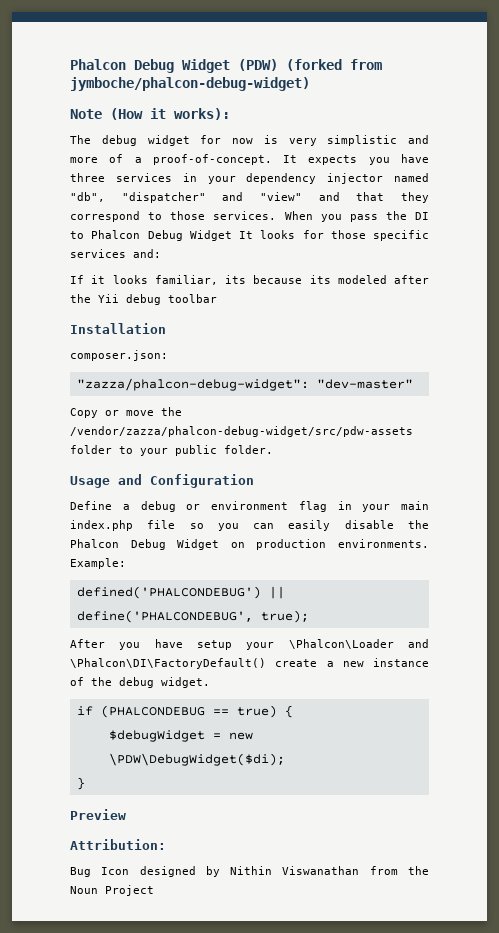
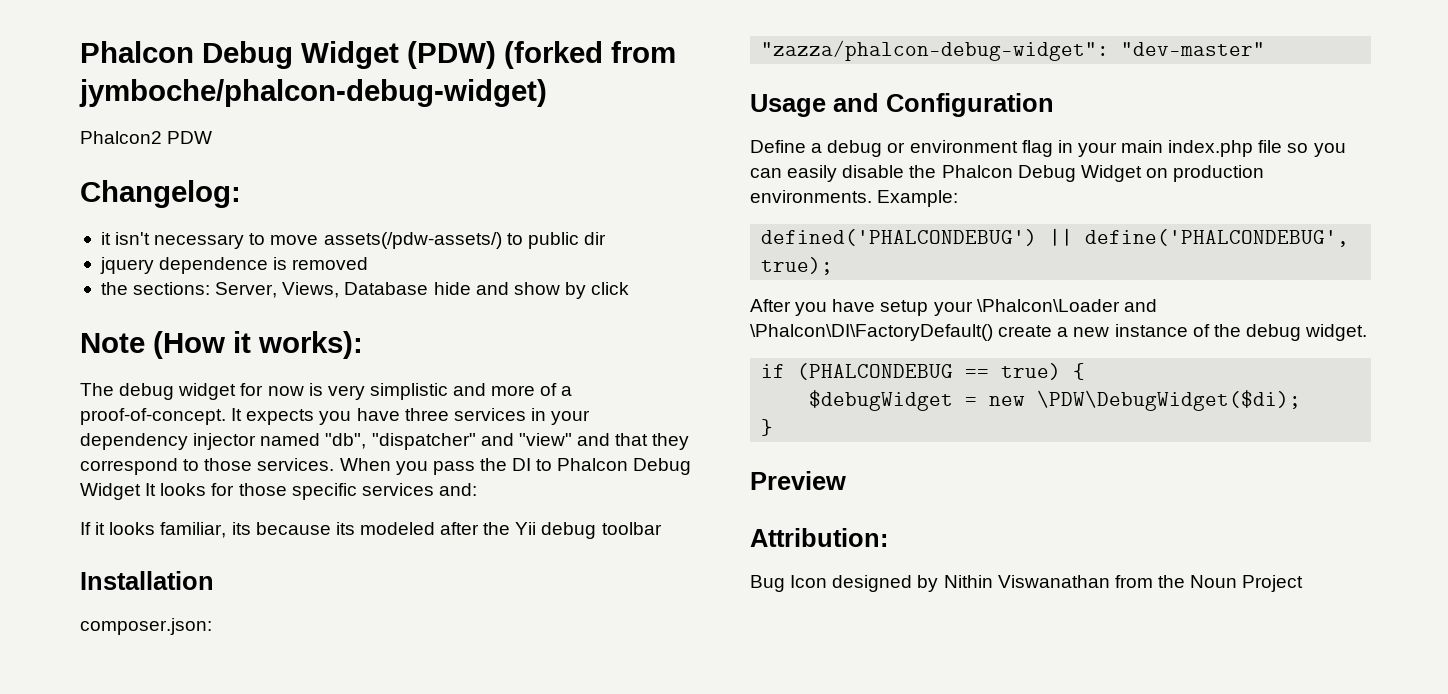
+ Phalcon2 PDW
+ Changelog:
+ it isn't necessary to move assets(/pdw-assets/) to public dir
+ jquery dependence is removed
+ the sections: Server, Views, Database hide and show by click
- Copy or move the /vendor/zazza/phalcon-debug-widget/src/pdw-assets folder to your public folder.

